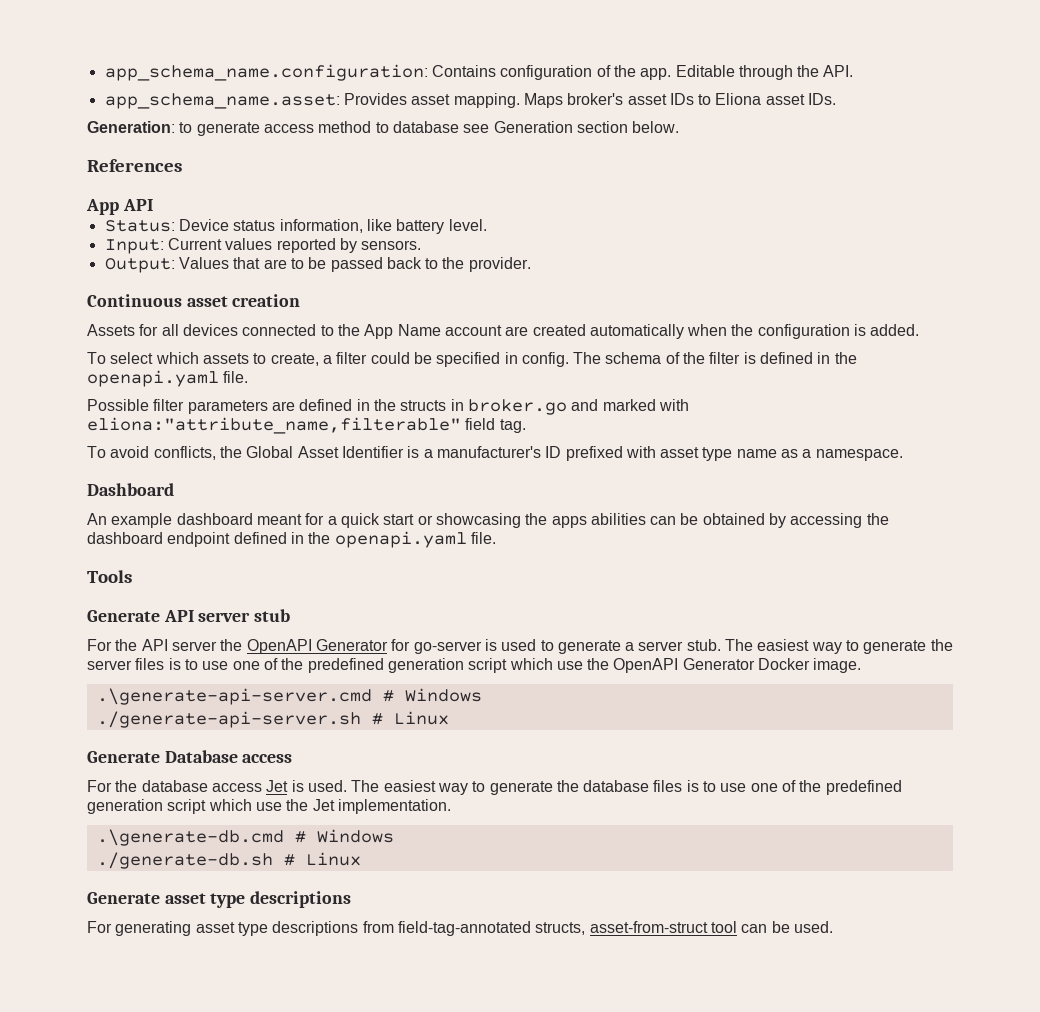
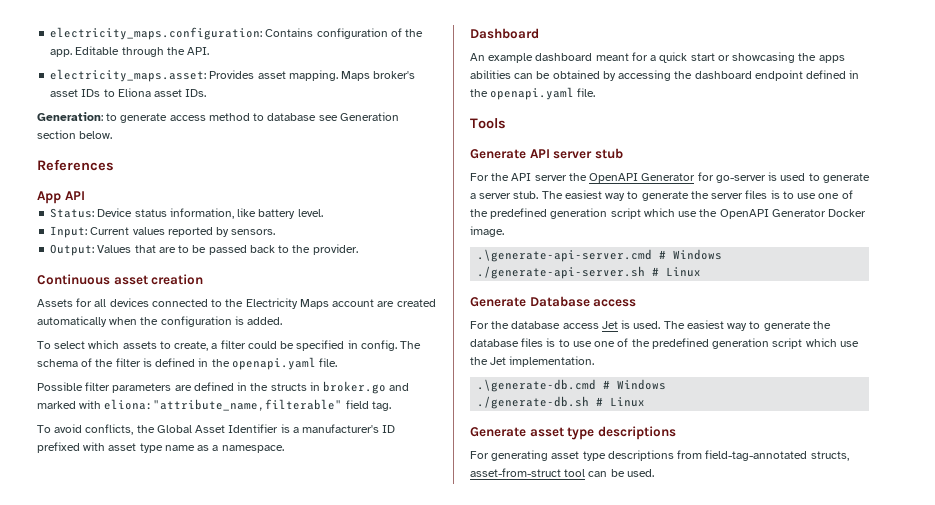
- app_schema_name.configuration: Contains configuration of the app.
+ electricity_maps.configuration: Contains configuration of the app.
- app_schema_name.asset: Provides asset mapping.
+ electricity_maps.asset: Provides asset mapping.
- Assets for all devices connected to the App Name account are created automatically when the configuration is added.
+ Assets for all devices connected to the Electricity Maps account are created automatically when the configuration is added.

